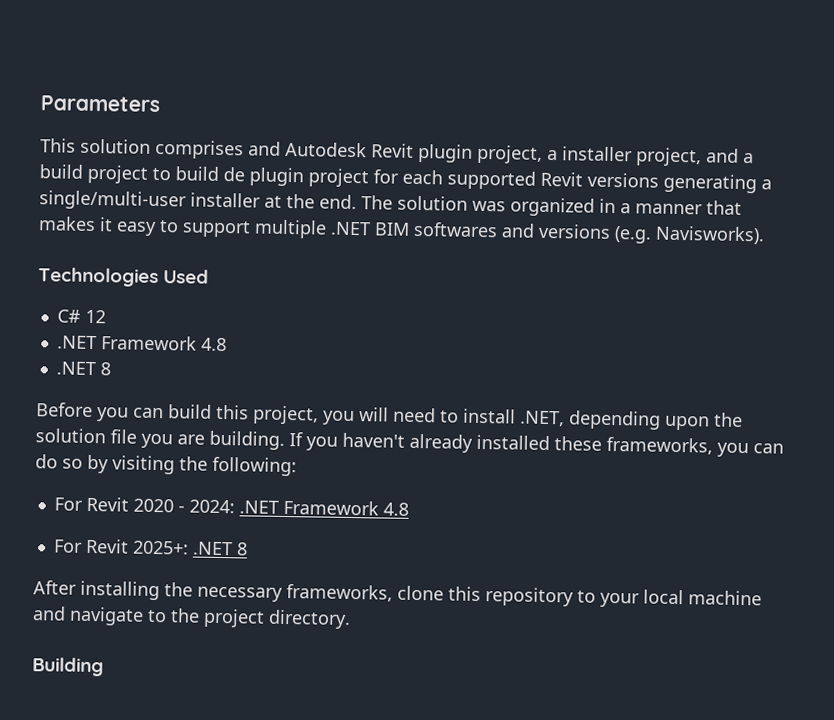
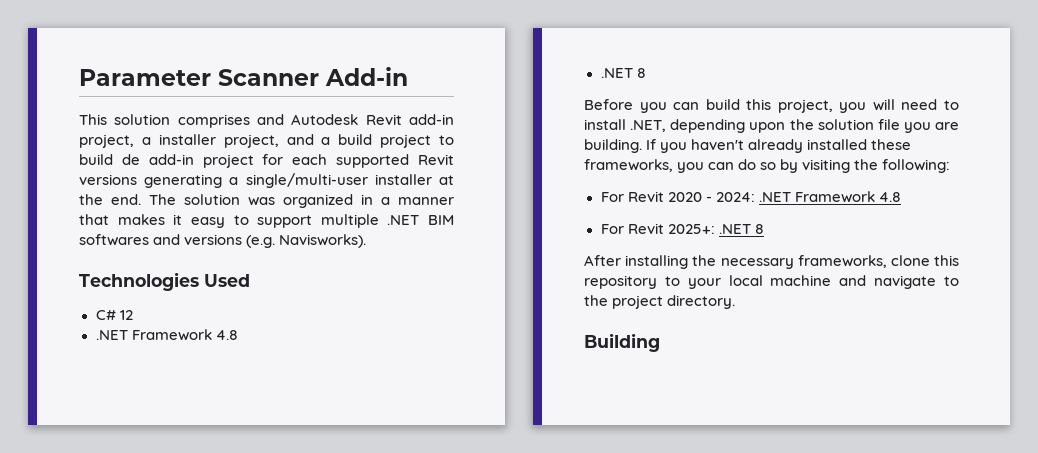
- Parameters
+ Parameter Scanner Add-in
- This solution comprises and Autodesk Revit plugin project, a installer project, and a build project to build de plugin project for each supported Revit versions generating a single/multi-user installer at the end.
+ This solution comprises and Autodesk Revit add-in project, a installer project, and a build project to build de add-in project for each supported Revit versions generating a single/multi-user installer at the end.

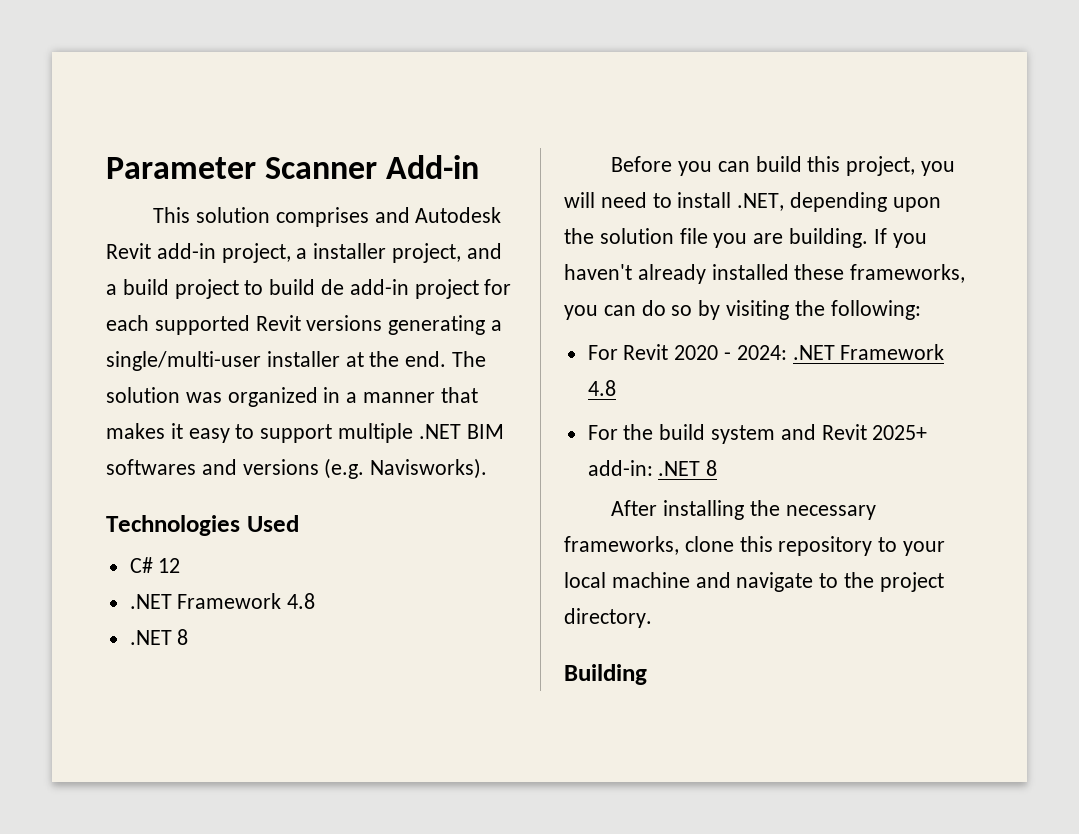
- For Revit 2025+: .NET 8
+ For the build system and Revit 2025+ add-in: .NET 8

